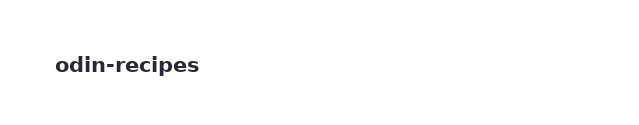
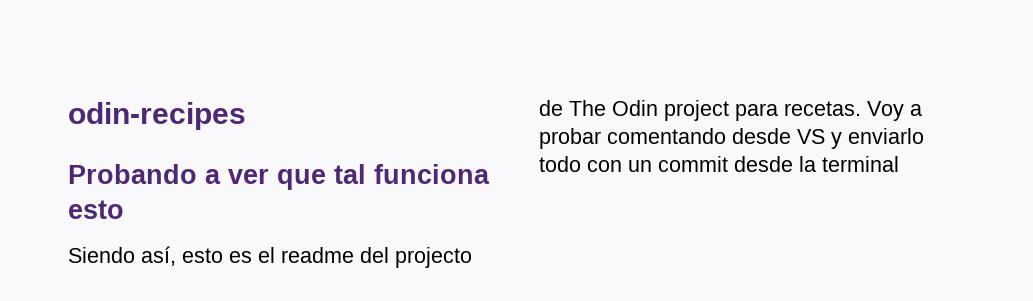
+ Probando a ver que tal funciona esto
+ Siendo así, esto es el readme del projecto de The Odin project para recetas. Voy a probar comentando desde VS y enviarlo todo con un commit desde la terminal

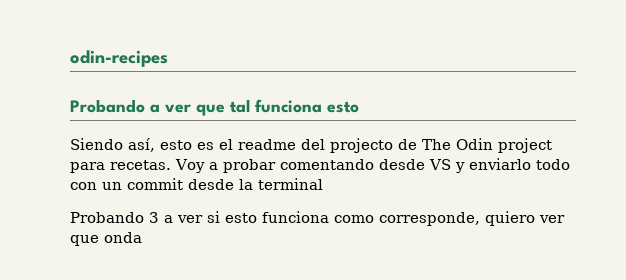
+ Probando 3 a ver si esto funciona como corresponde, quiero ver que onda

